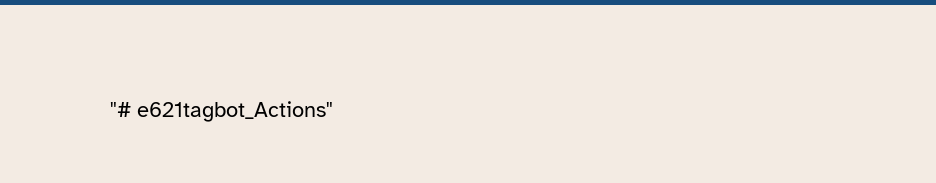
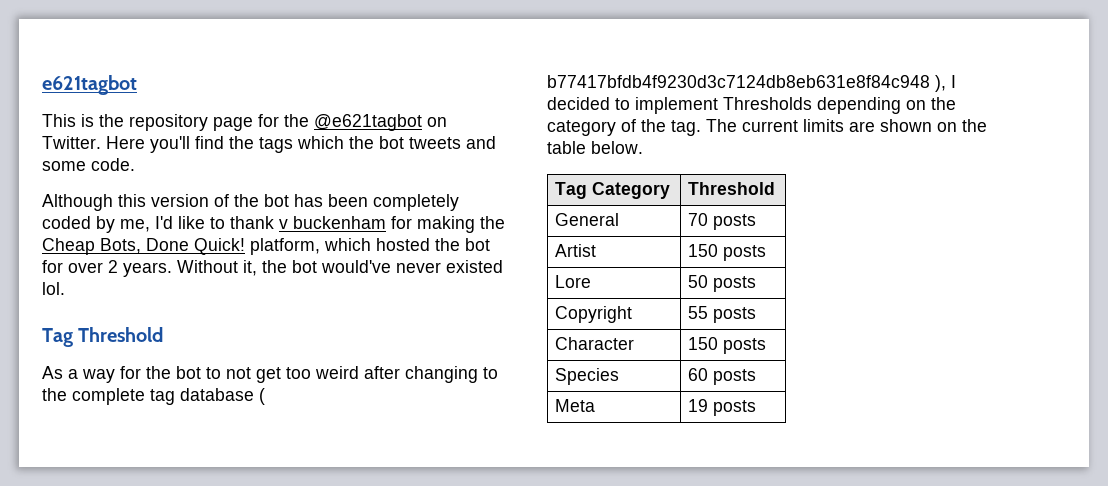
- "# e621tagbot_Actions"
+ e621tagbot
+ This is the repository page for the @e621tagbot on Twitter. Here you'll find the tags which the bot tweets and some code.
+ Although this version of the bot has been completely coded by me, I'd like to thank v buckenham for making the Cheap Bots, Done Quick! platform, which hosted the bot for over 2 years. Without it, the bot would've never existed lol.
+ Tag Threshold
+ As a way for the bot to not get too weird after changing to the complete tag database ( b77417bfdb4f9230d3c7124db8eb631e8f84c948 ), I decided to implement Thresholds depending on the category of the tag. The current limits are shown on the table below.
+ Tag Category | Threshold
+ General | 70 posts
+ Artist | 150 posts
+ Lore | 50 posts
+ Copyright | 55 posts
+ Character | 150 posts
+ Species | 60 posts
+ Meta | 19 posts

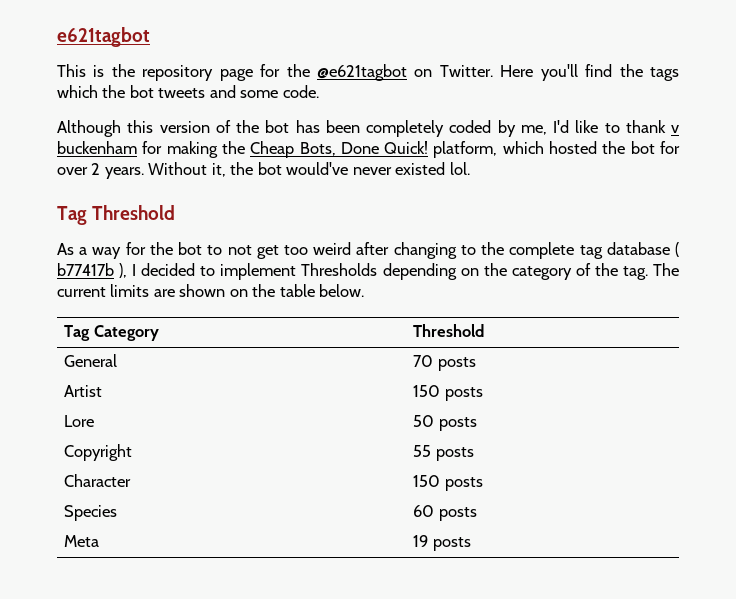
- As a way for the bot to not get too weird after changing to the complete tag database ( b77417bfdb4f9230d3c7124db8eb631e8f84c948 ), I decided to implement Thresholds depending on the category of the tag.
+ As a way for the bot to not get too weird after changing to the complete tag database ( b77417b ), I decided to implement Thresholds depending on the category of the tag.

